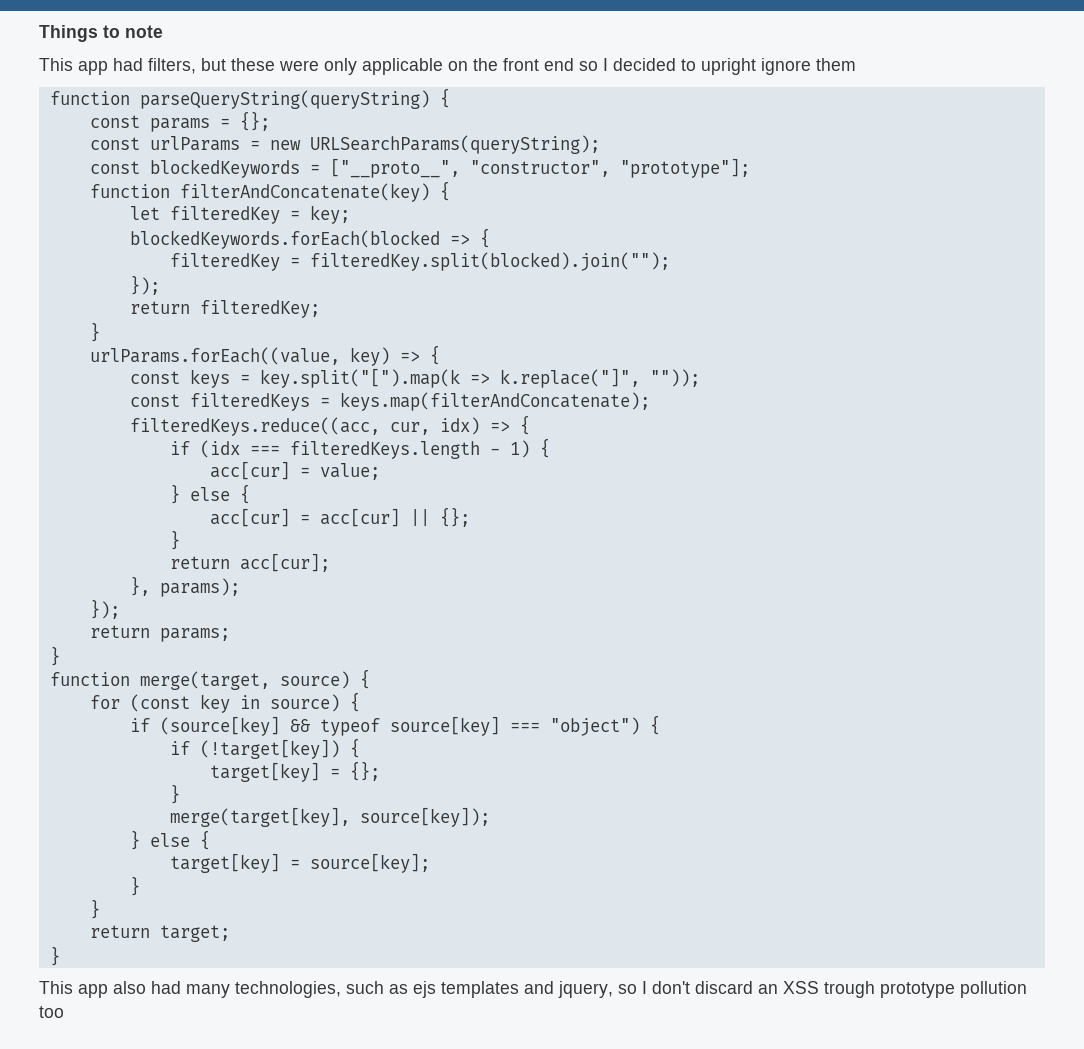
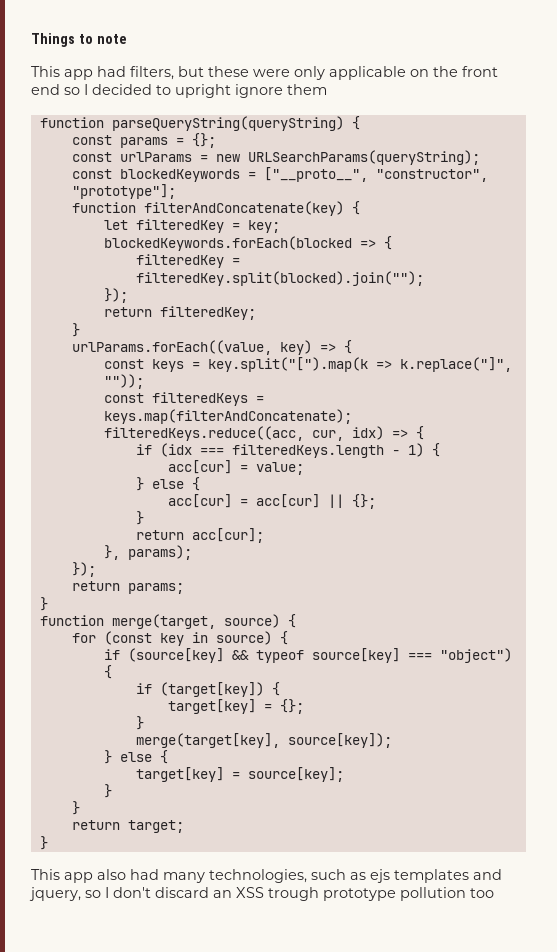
- if (!target[key]) {
+ if (target[key]) {

